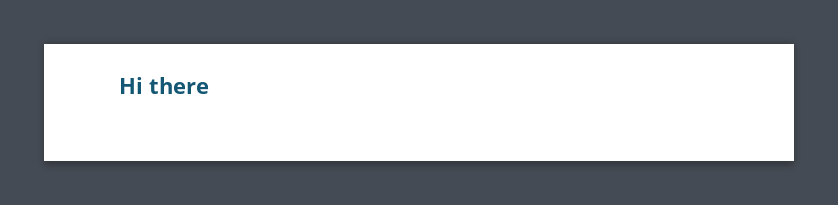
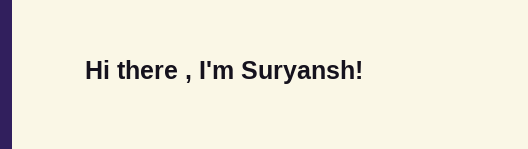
- Hi there
+ Hi there , I'm Suryansh!

